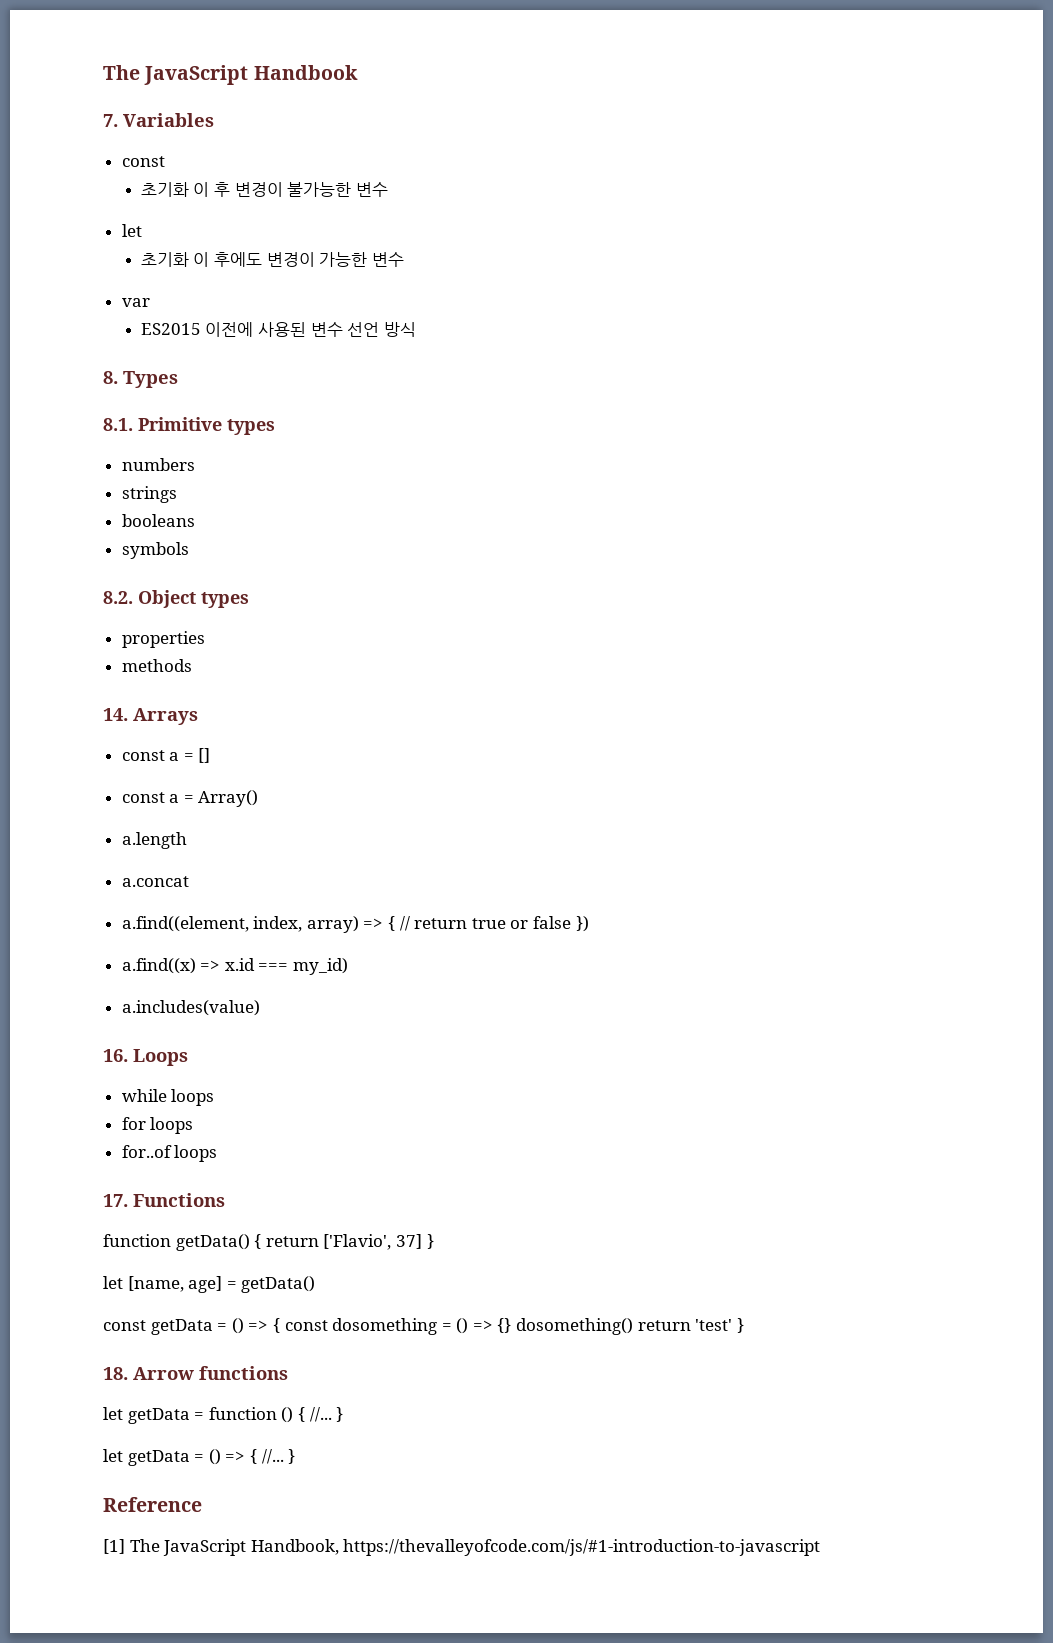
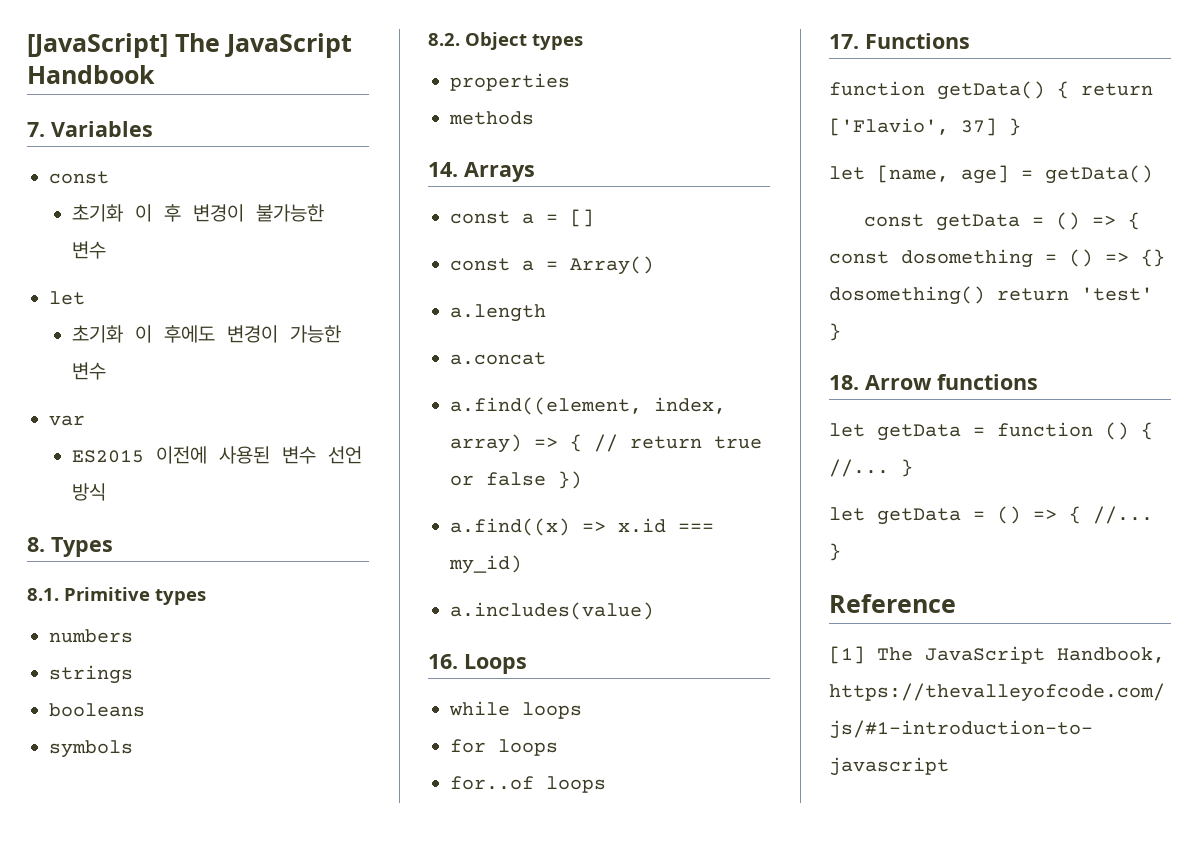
- The JavaScript Handbook
+ [JavaScript] The JavaScript Handbook

